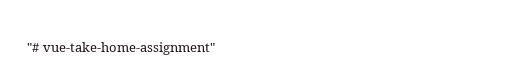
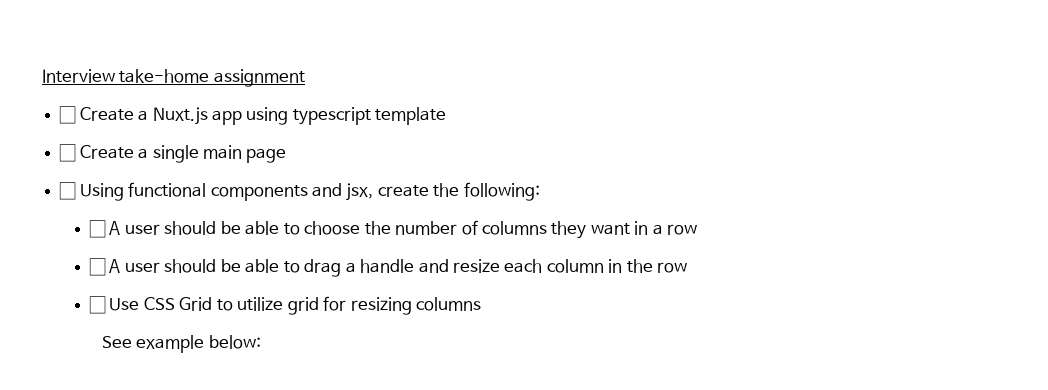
- "# vue-take-home-assignment"
+ Interview take-home assignment
+ ☐ Create a Nuxt.js app using typescript template
+ ☐ Create a single main page
+ ☐ Using functional components and jsx, create the following:
+ ☐ A user should be able to choose the number of columns they want in a row
+ ☐ A user should be able to drag a handle and resize each column in the row
+ ☐ Use CSS Grid to utilize grid for resizing columns
+ See example below:

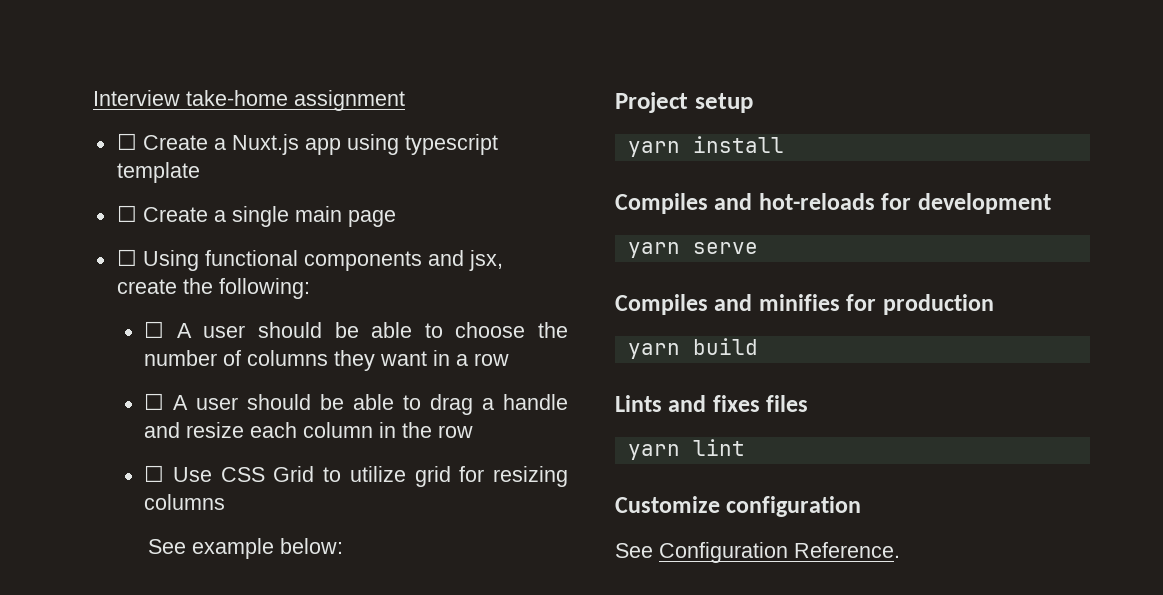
+ Project setup
+ yarn install
+ Compiles and hot-reloads for development
+ yarn serve
+ Compiles and minifies for production
+ yarn build
+ Lints and fixes files
+ yarn lint
+ Customize configuration
+ See Configuration Reference.

